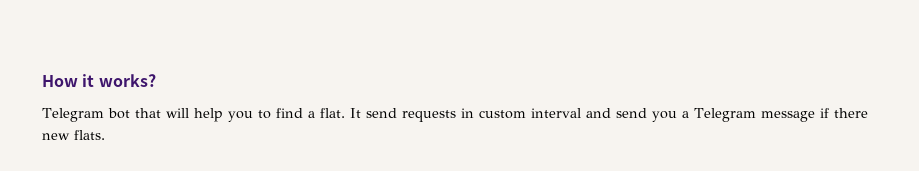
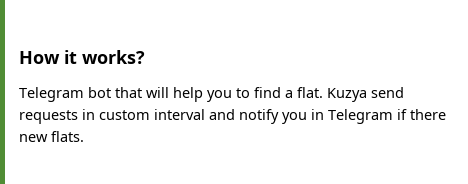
- It send requests in custom interval and send you a Telegram message if there new flats.
+ Kuzya send requests in custom interval and notify you in Telegram if there new flats.

